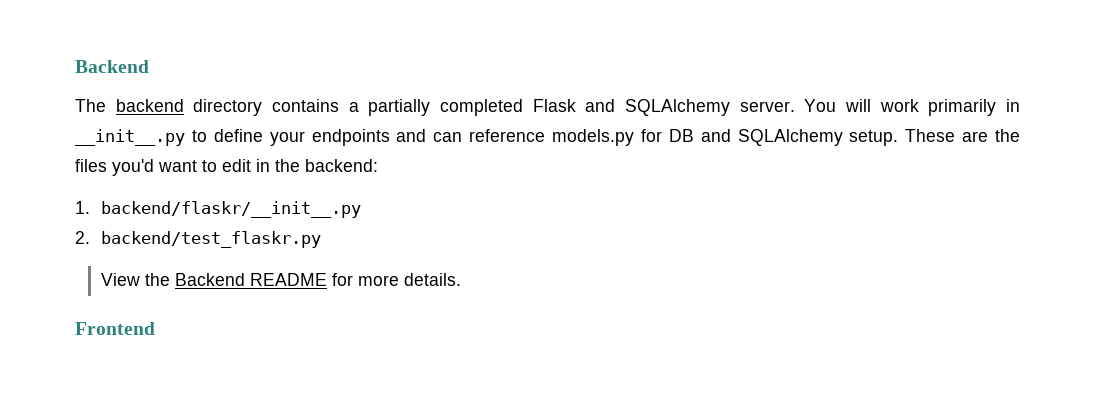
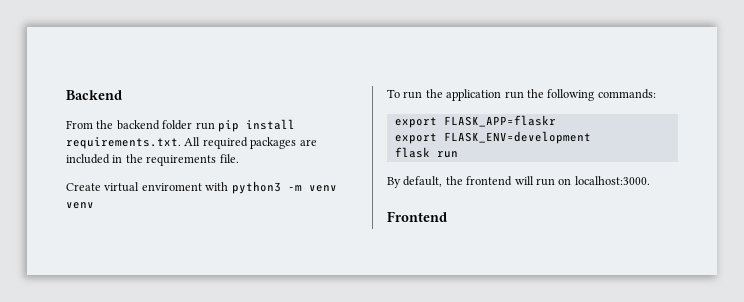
- The backend directory contains a partially completed Flask and SQLAlchemy server. You will work primarily in __init__.py to define your endpoints and can reference models.py for DB and SQLAlchemy setup. These are the files you'd want to edit in the backend:
- 1. backend/flaskr/__init__.py
- 2. backend/test_flaskr.py
- View the Backend README for more details.
+ From the backend folder run pip install requirements.txt. All required packages are included in the requirements file.
+ Create virtual enviroment with python3 -m venv venv
+ To run the application run the following commands:
+ export FLASK_APP=flaskr
+ export FLASK_ENV=development
+ flask run
+ By default, the frontend will run on localhost:3000.

